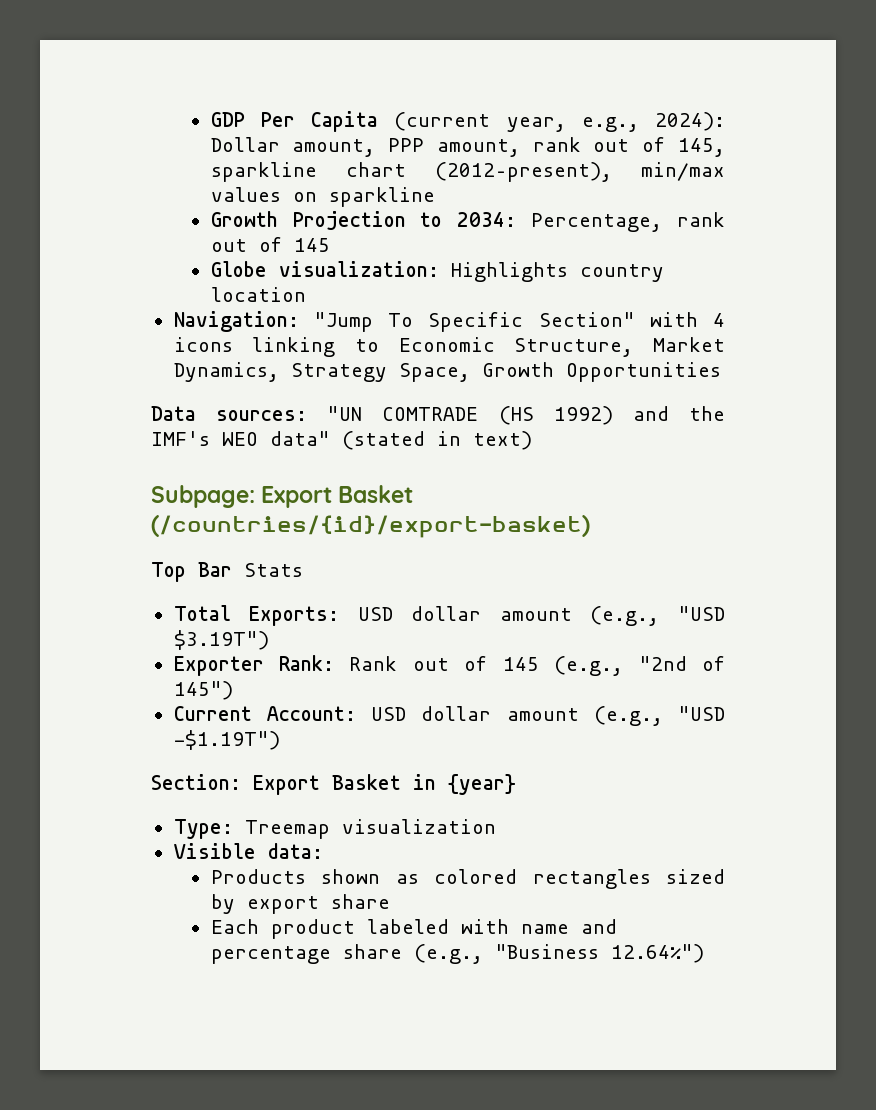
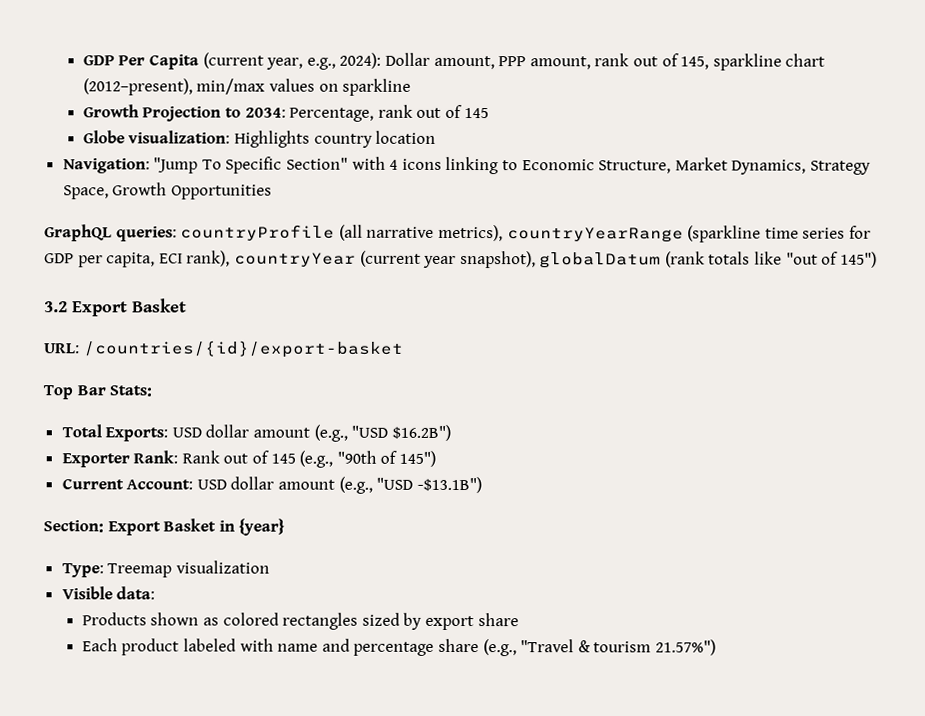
- Data sources: "UN COMTRADE (HS 1992) and the IMF's WEO data" (stated in text)
- Subpage: Export Basket (/countries/{id}/export-basket)
+ GraphQL queries: countryProfile (all narrative metrics), countryYearRange (sparkline time series for GDP per capita, ECI rank), countryYear (current year snapshot), globalDatum (rank totals like "out of 145")
+ 3.2 Export Basket
+ URL: /countries/{id}/export-basket
- Top Bar Stats
+ Top Bar Stats:
- Total Exports: USD dollar amount (e.g., "USD $3.19T")
+ Total Exports: USD dollar amount (e.g., "USD $16.2B")
- Exporter Rank: Rank out of 145 (e.g., "2nd of 145")
+ Exporter Rank: Rank out of 145 (e.g., "90th of 145")
- Current Account: USD dollar amount (e.g., "USD -$1.19T")
+ Current Account: USD dollar amount (e.g., "USD -$13.1B")
- Each product labeled with name and percentage share (e.g., "Business 12.64%")
+ Each product labeled with name and percentage share (e.g., "Travel & tourism 21.57%")

